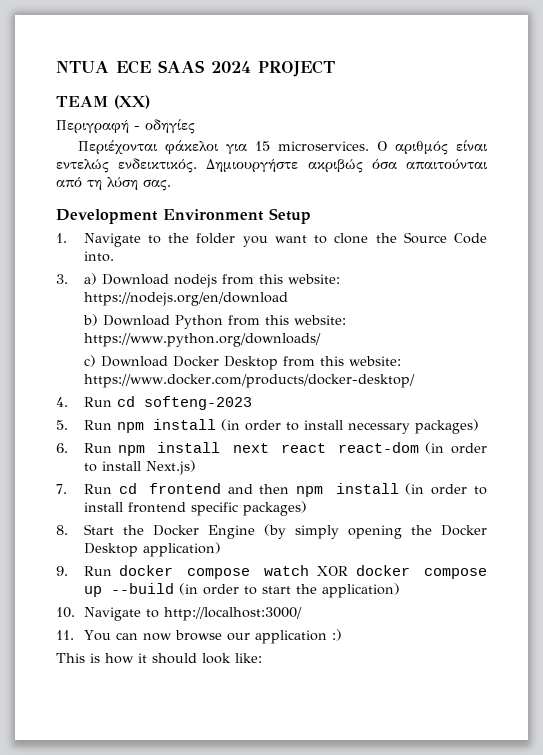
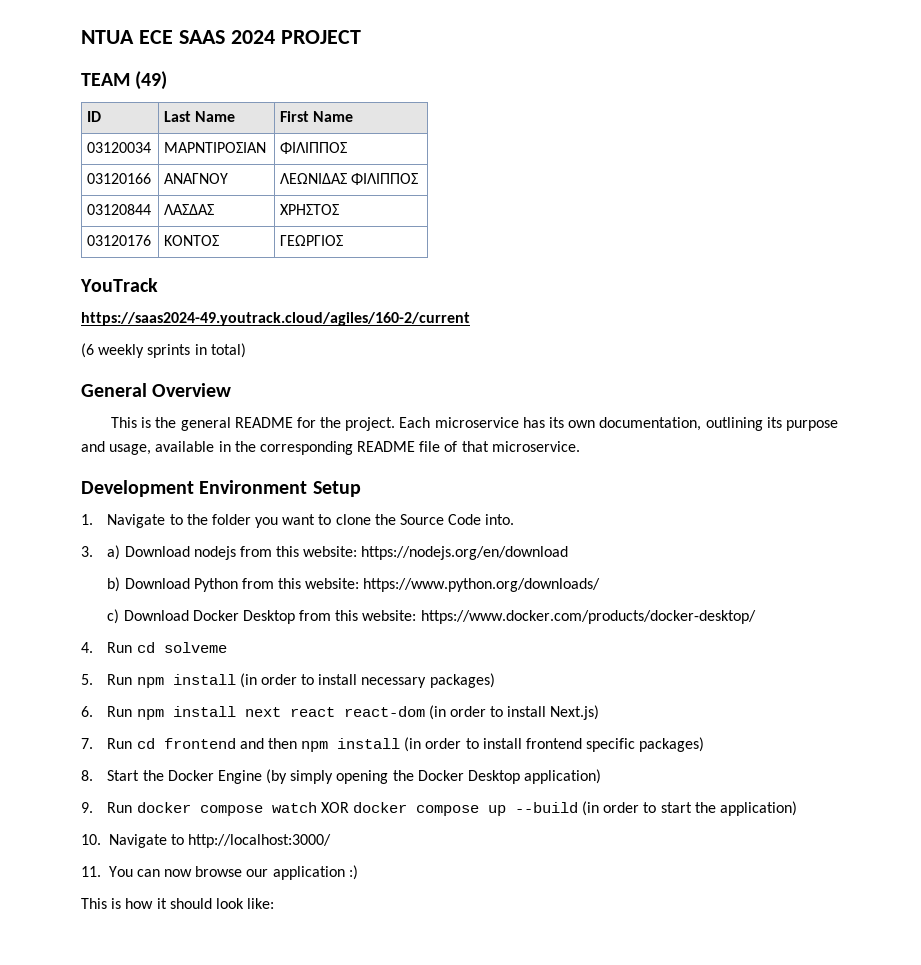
- TEAM (XX)
- Περιγραφή - οδηγίες
- Περιέχονται φάκελοι για 15 microservices. Ο αριθμός είναι εντελώς ενδεικτικός. Δημιουργήστε ακριβώς όσα απαιτούνται από τη λύση σας.
+ TEAM (49)
+ ID | Last Name | First Name
+ 03120034 | ΜΑΡΝΤΙΡΟΣΙΑΝ | ΦΙΛΙΠΠΟΣ
+ 03120166 | ΑΝΑΓΝΟΥ | ΛΕΩΝΙΔΑΣ ΦΙΛΙΠΠΟΣ
+ 03120844 | ΛΑΣΔΑΣ | ΧΡΗΣΤΟΣ
+ 03120176 | ΚΟΝΤΟΣ | ΓΕΩΡΓΙΟΣ
+ YouTrack
+ https://saas2024-49.youtrack.cloud/agiles/160-2/current
+ (6 weekly sprints in total)
+ General Overview
+ This is the general README for the project. Each microservice has its own documentation, outlining its purpose and usage, available in the corresponding README file of that microservice.
- 4. Run cd softeng-2023
+ 4. Run cd solveme

